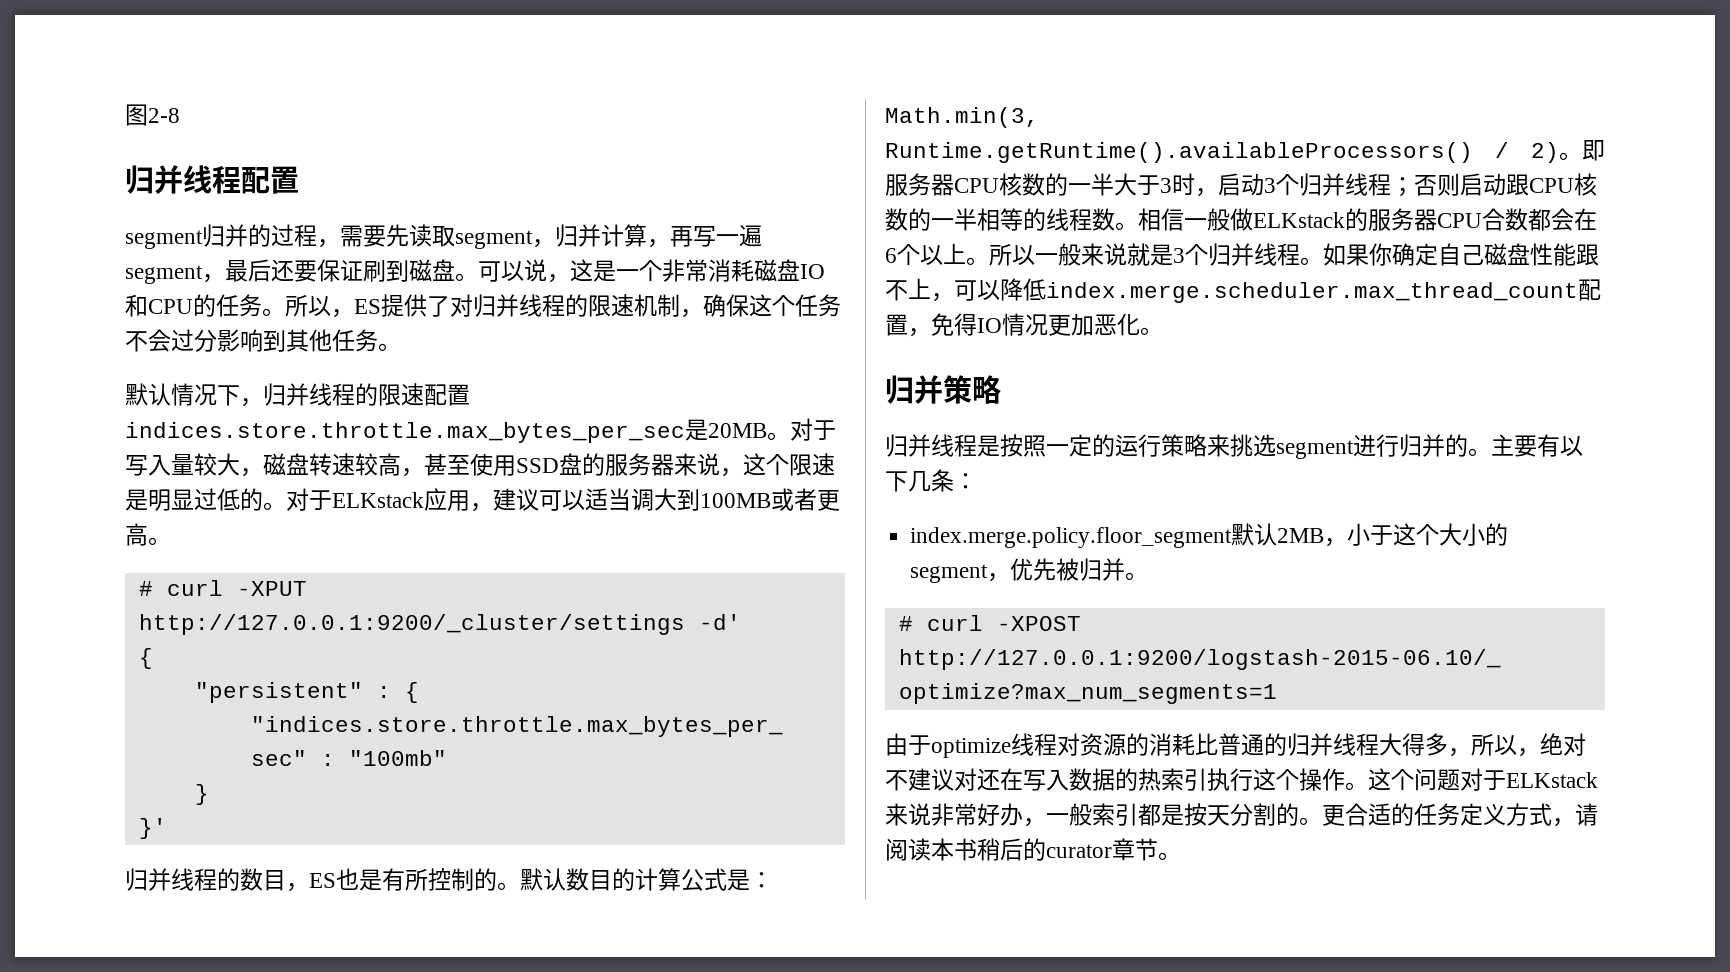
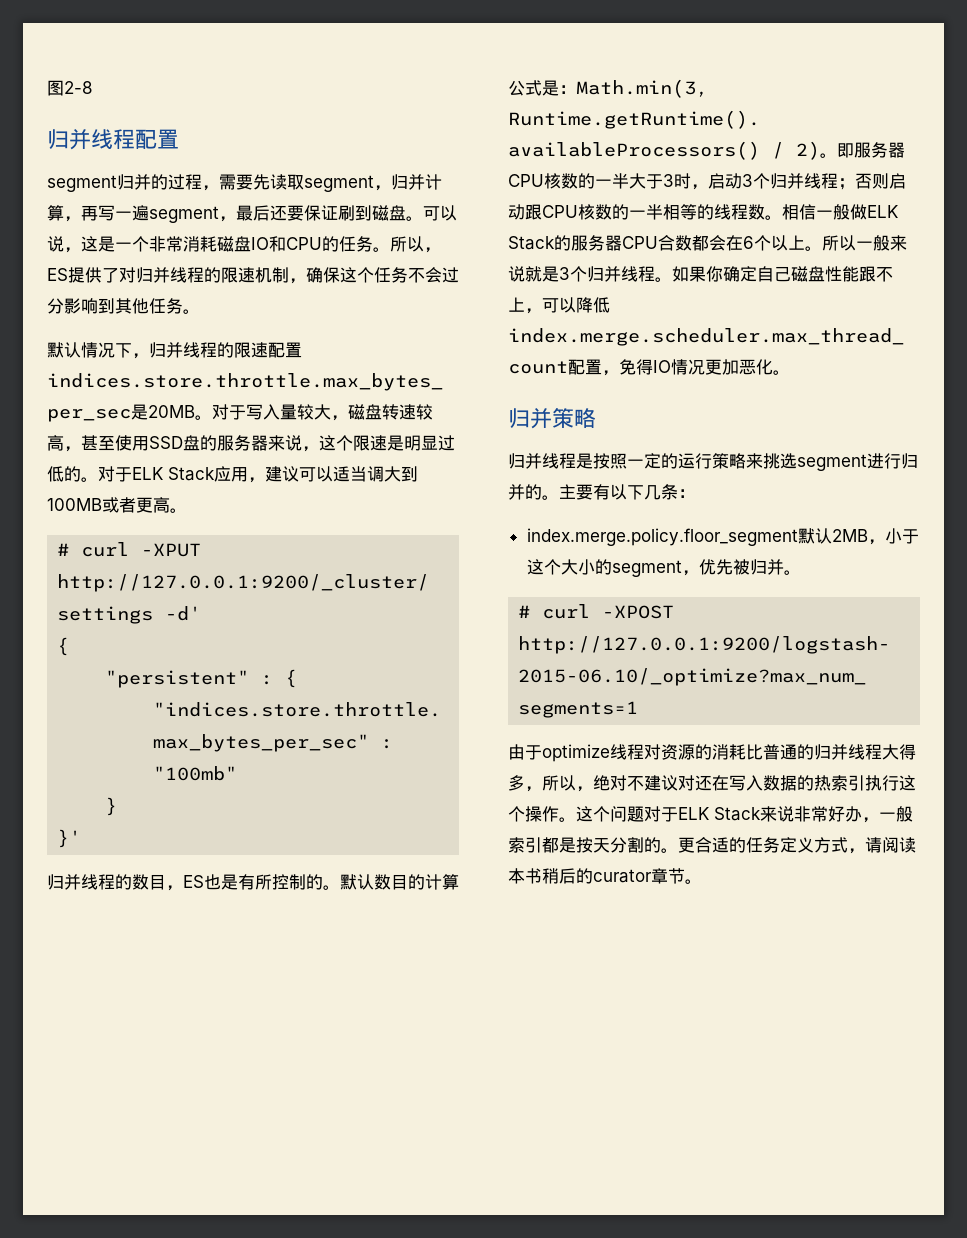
- 对于ELKstack应用，建议可以适当调大到100MB或者更高。
+ 对于ELK Stack应用，建议可以适当调大到100MB或者更高。
- 相信一般做ELKstack的服务器CPU合数都会在6个以上。
+ 相信一般做ELK Stack的服务器CPU合数都会在6个以上。
- 这个问题对于ELKstack来说非常好办，一般索引都是按天分割的。
+ 这个问题对于ELK Stack来说非常好办，一般索引都是按天分割的。

